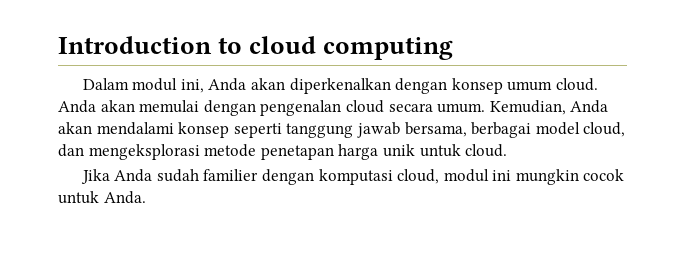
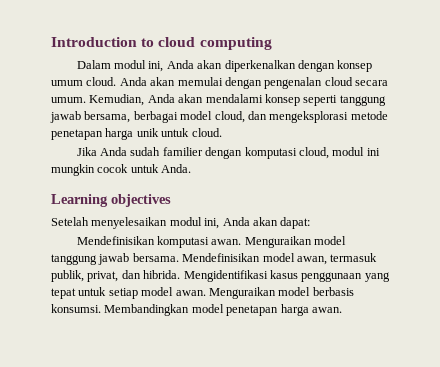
+ Learning objectives
+ Setelah menyelesaikan modul ini, Anda akan dapat:
+ Mendefinisikan komputasi awan. Menguraikan model tanggung jawab bersama. Mendefinisikan model awan, termasuk publik, privat, dan hibrida. Mengidentifikasi kasus penggunaan yang tepat untuk setiap model awan. Menguraikan model berbasis konsumsi. Membandingkan model penetapan harga awan.

